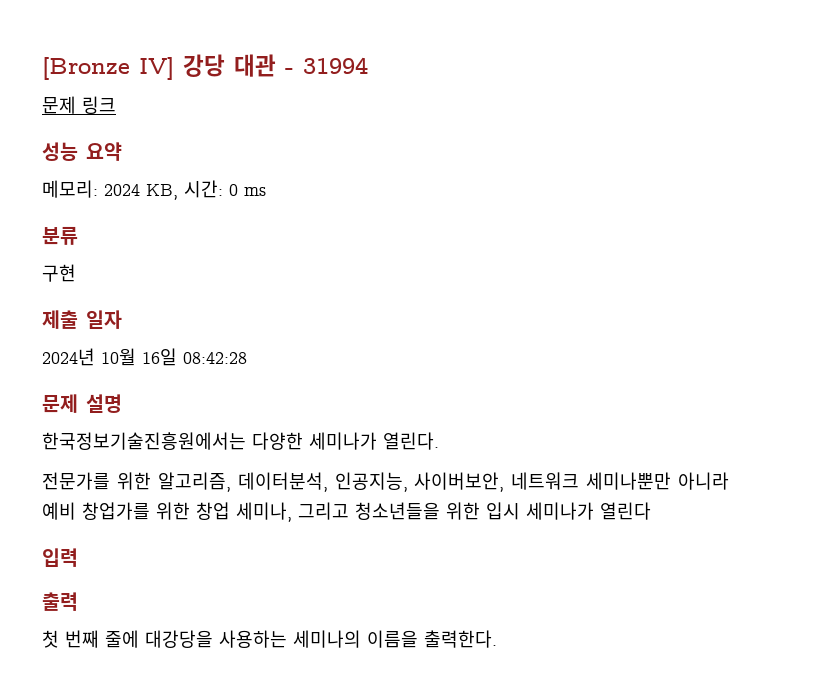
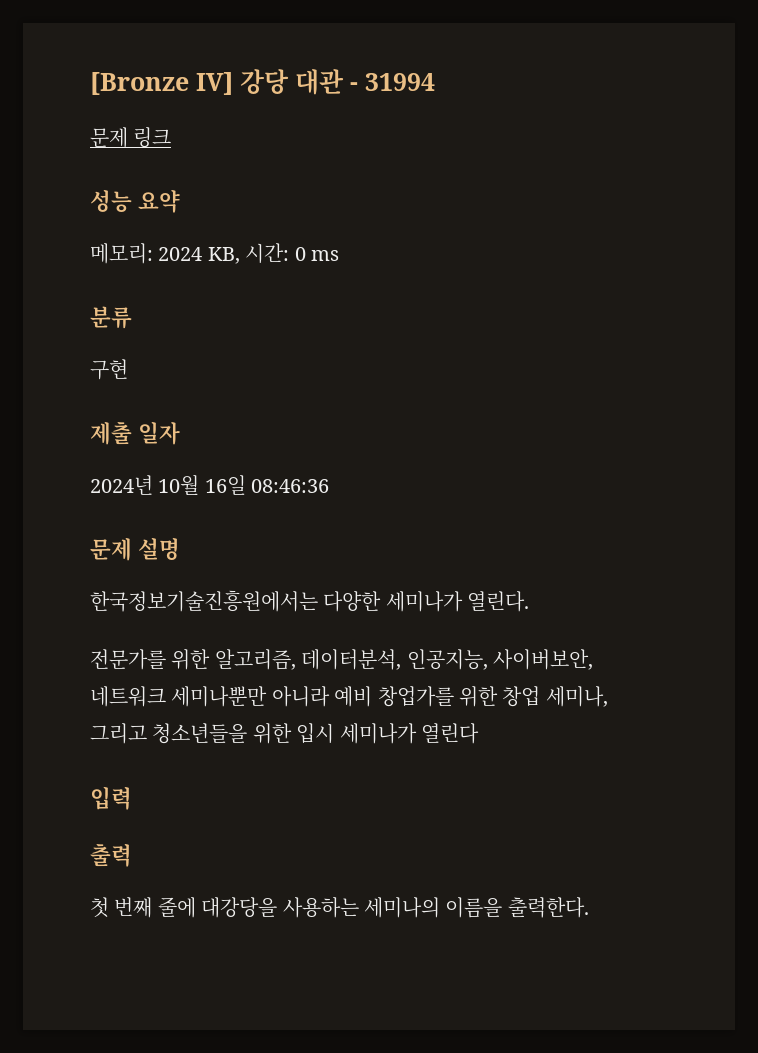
- 2024년 10월 16일 08:42:28
+ 2024년 10월 16일 08:46:36

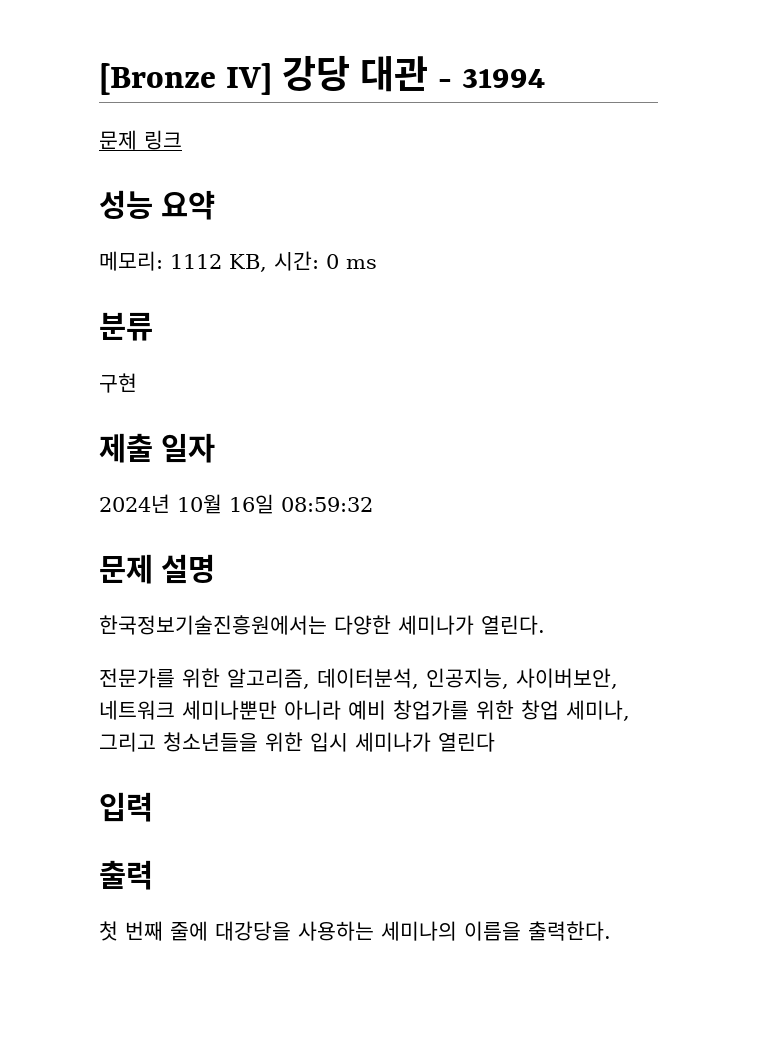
- 메모리: 2024 KB, 시간: 0 ms
+ 메모리: 1112 KB, 시간: 0 ms
- 2024년 10월 16일 08:46:36
+ 2024년 10월 16일 08:59:32

